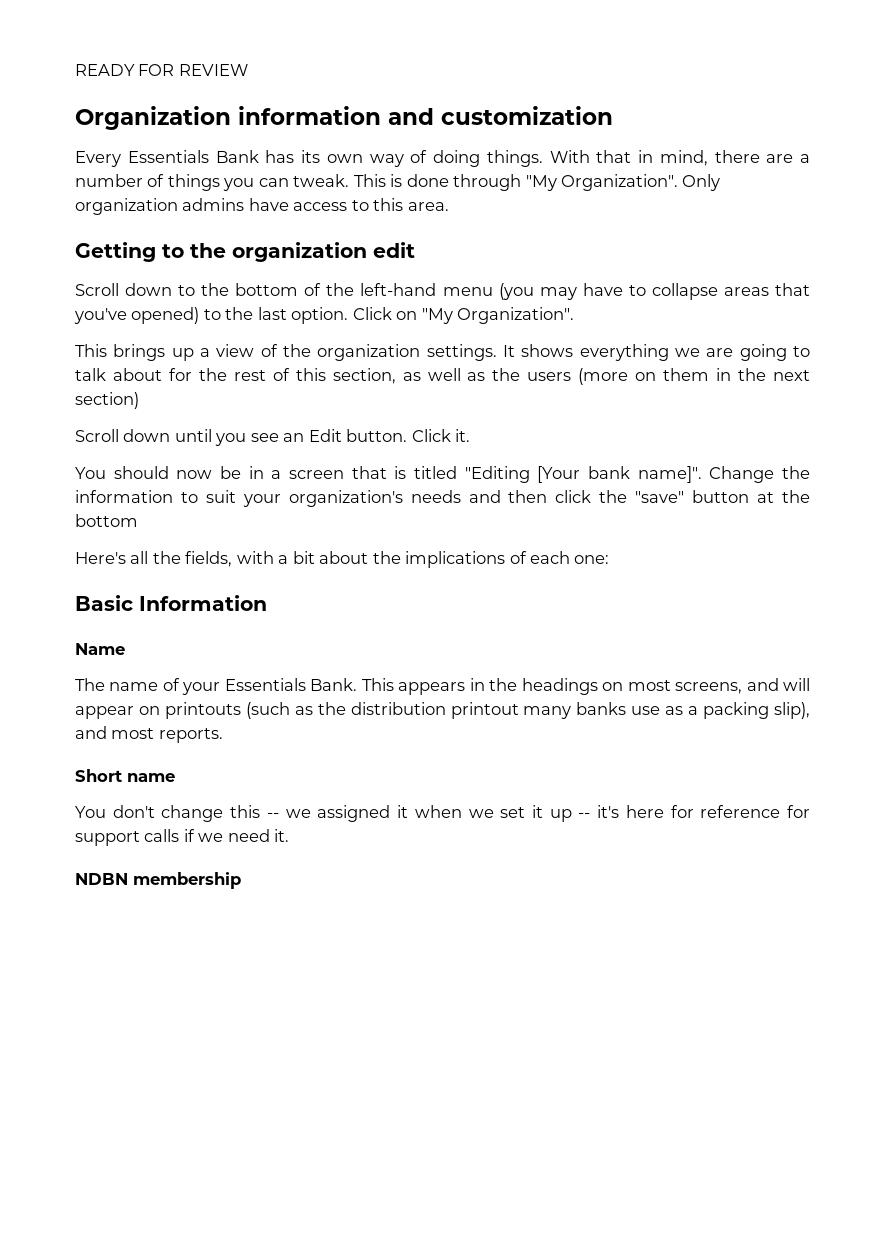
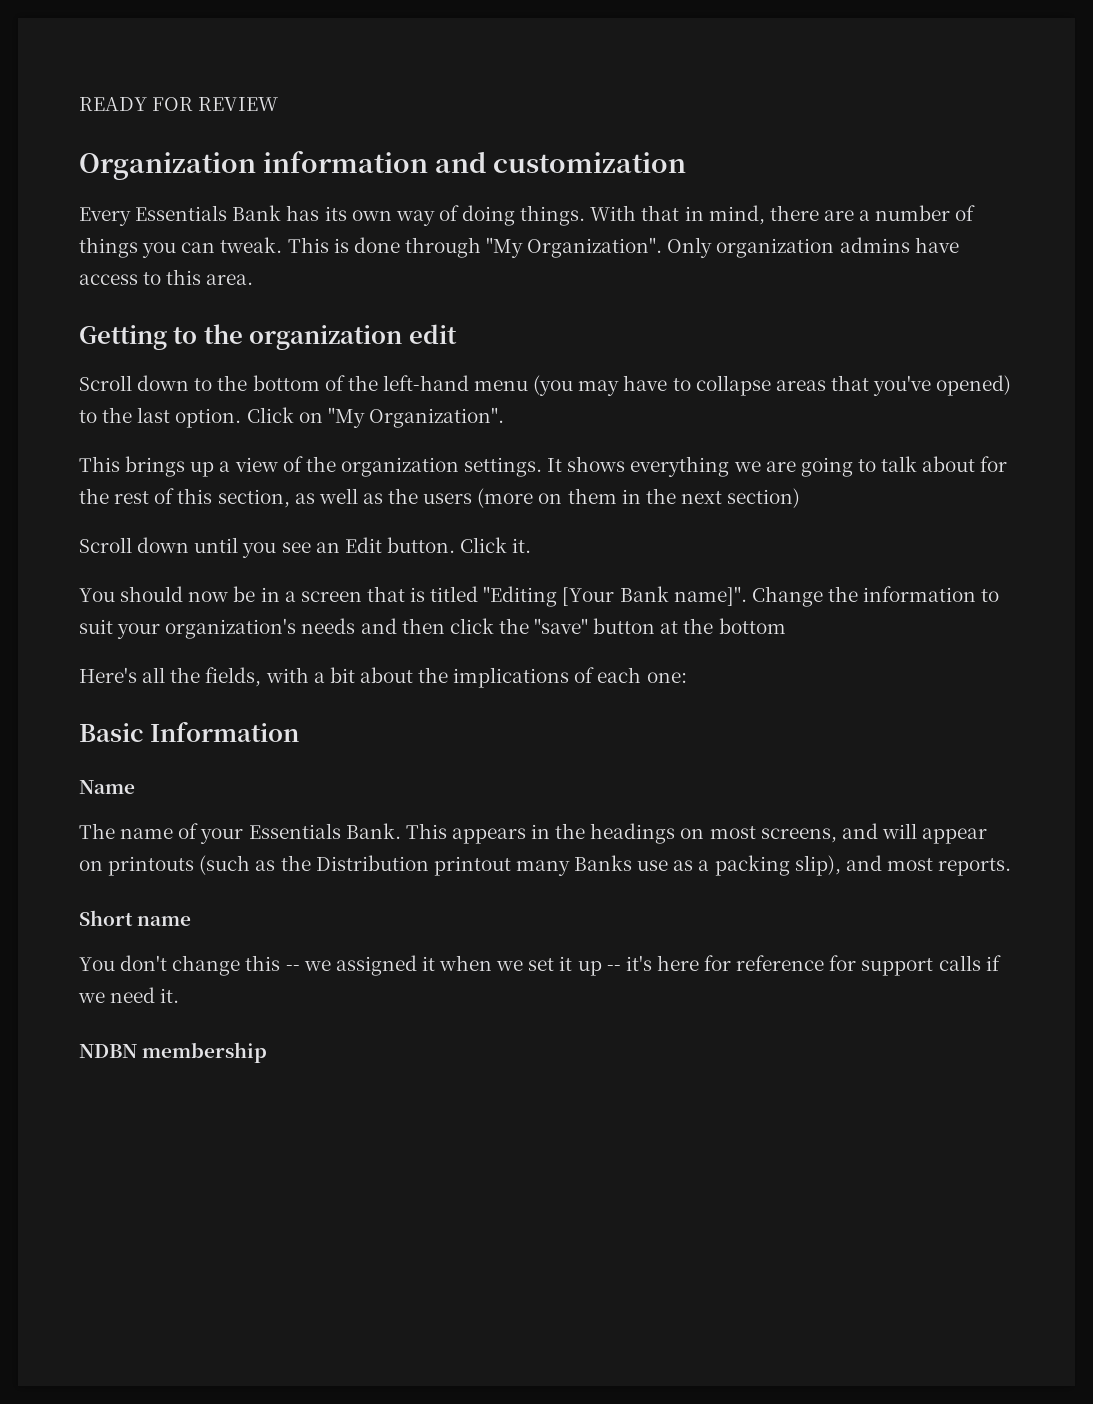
- You should now be in a screen that is titled "Editing [Your bank name]".
+ You should now be in a screen that is titled "Editing [Your Bank name]".
- This appears in the headings on most screens, and will appear on printouts (such as the distribution printout many banks use as a packing slip), and most reports.
+ This appears in the headings on most screens, and will appear on printouts (such as the Distribution printout many Banks use as a packing slip), and most reports.

